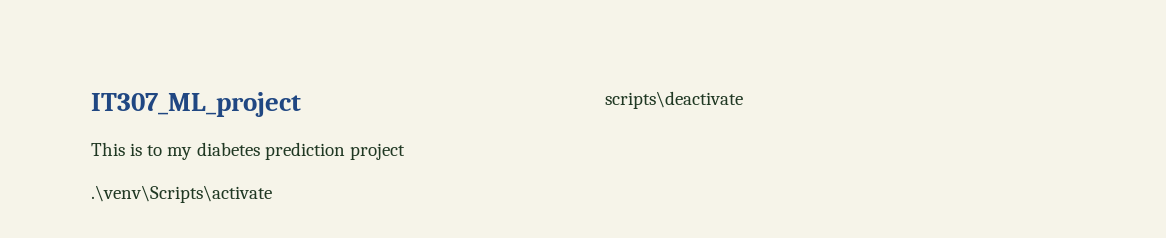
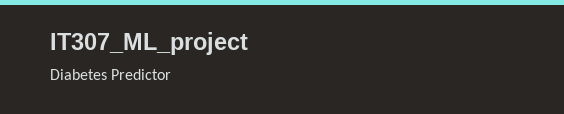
- This is to my diabetes prediction project
- .\venv\Scripts\activate
- scripts\deactivate
+ Diabetes Predictor

